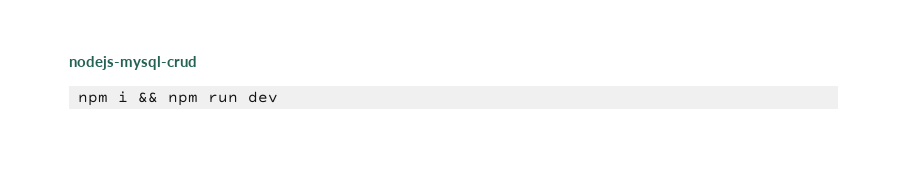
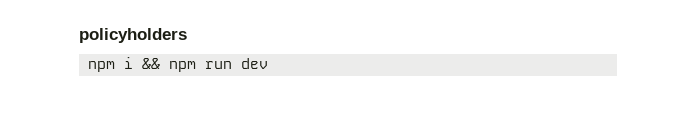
- nodejs-mysql-crud
+ policyholders

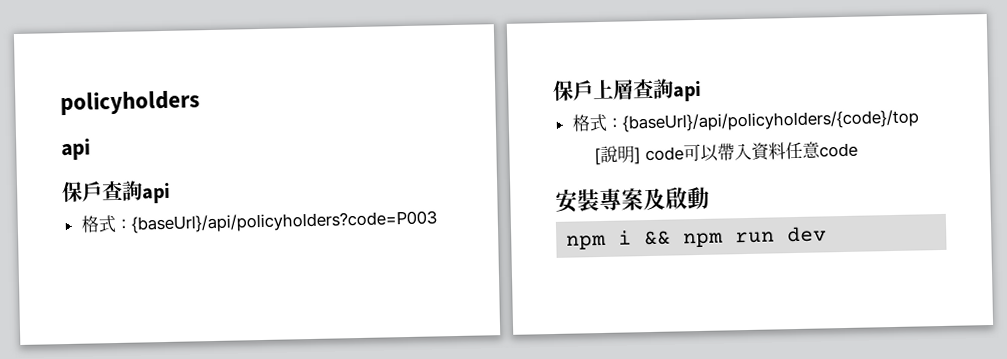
  policyholders
+ api
+ 保戶查詢api
+ 格式：{baseUrl}/api/policyholders?code=P003
+ 保戶上層查詢api
+ 格式：{baseUrl}/api/policyholders/{code}/top
+ [說明] code可以帶入資料任意code
+ 安裝專案及啟動

